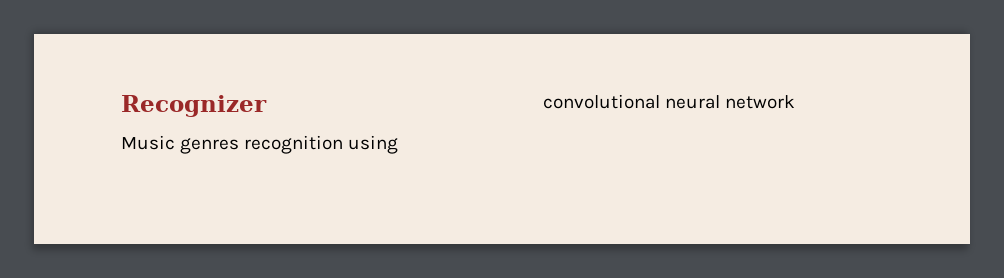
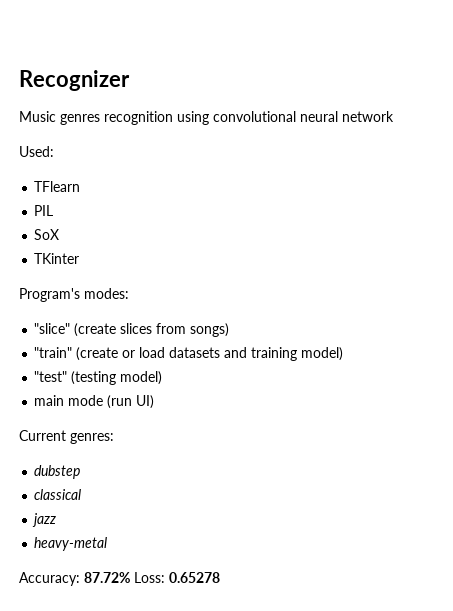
+ Used:
+ TFlearn
+ PIL
+ SoX
+ TKinter
+ Program's modes:
+ "slice" (create slices from songs)
+ "train" (create or load datasets and training model)
+ "test" (testing model)
+ main mode (run UI)
+ Current genres:
+ dubstep
+ classical
+ jazz
+ heavy-metal
+ Accuracy: 87.72% Loss: 0.65278

